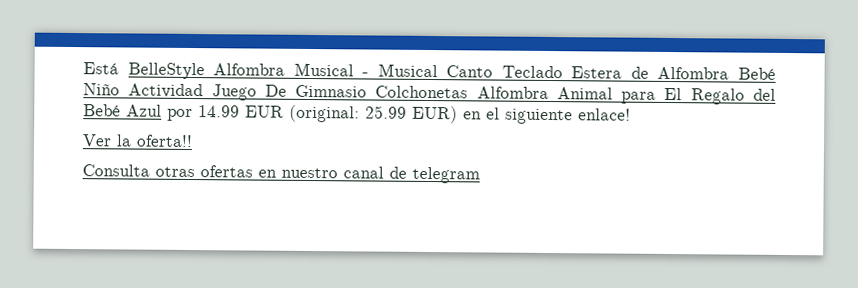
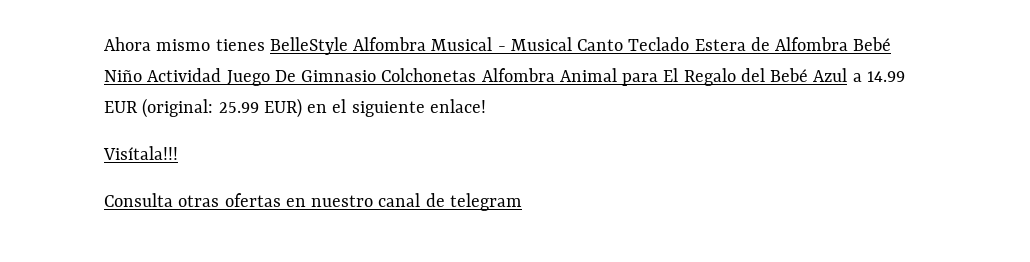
- Está BelleStyle Alfombra Musical - Musical Canto Teclado Estera de Alfombra Bebé Niño Actividad Juego De Gimnasio Colchonetas Alfombra Animal para El Regalo del Bebé Azul por 14.99 EUR (original: 25.99 EUR) en el siguiente enlace!
+ Ahora mismo tienes BelleStyle Alfombra Musical - Musical Canto Teclado Estera de Alfombra Bebé Niño Actividad Juego De Gimnasio Colchonetas Alfombra Animal para El Regalo del Bebé Azul a 14.99 EUR (original: 25.99 EUR) en el siguiente enlace!
- Ver la oferta!!
+ Visítala!!!

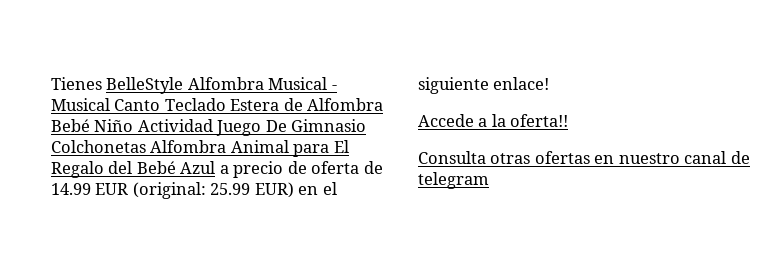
- Ahora mismo tienes BelleStyle Alfombra Musical - Musical Canto Teclado Estera de Alfombra Bebé Niño Actividad Juego De Gimnasio Colchonetas Alfombra Animal para El Regalo del Bebé Azul a 14.99 EUR (original: 25.99 EUR) en el siguiente enlace!
+ Tienes BelleStyle Alfombra Musical - Musical Canto Teclado Estera de Alfombra Bebé Niño Actividad Juego De Gimnasio Colchonetas Alfombra Animal para El Regalo del Bebé Azul a precio de oferta de 14.99 EUR (original: 25.99 EUR) en el siguiente enlace!
- Visítala!!!
+ Accede a la oferta!!

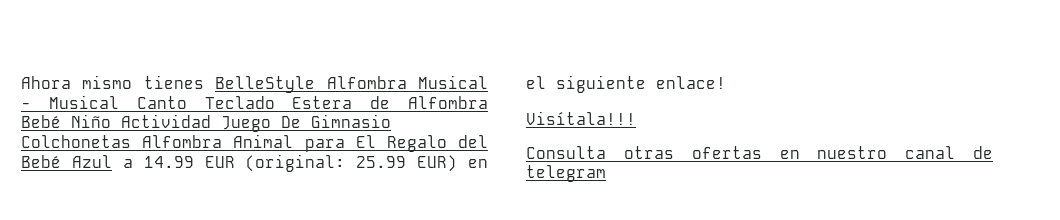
- Tienes BelleStyle Alfombra Musical - Musical Canto Teclado Estera de Alfombra Bebé Niño Actividad Juego De Gimnasio Colchonetas Alfombra Animal para El Regalo del Bebé Azul a precio de oferta de 14.99 EUR (original: 25.99 EUR) en el siguiente enlace!
+ Ahora mismo tienes BelleStyle Alfombra Musical - Musical Canto Teclado Estera de Alfombra Bebé Niño Actividad Juego De Gimnasio Colchonetas Alfombra Animal para El Regalo del Bebé Azul a 14.99 EUR (original: 25.99 EUR) en el siguiente enlace!
- Accede a la oferta!!
+ Visítala!!!

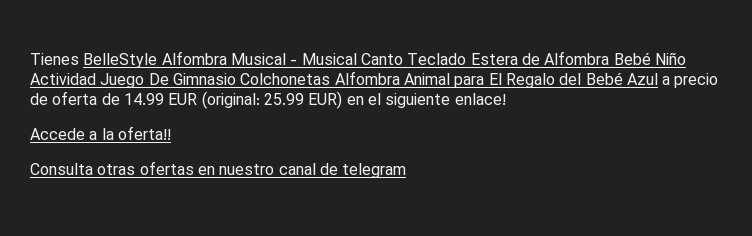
- Ahora mismo tienes BelleStyle Alfombra Musical - Musical Canto Teclado Estera de Alfombra Bebé Niño Actividad Juego De Gimnasio Colchonetas Alfombra Animal para El Regalo del Bebé Azul a 14.99 EUR (original: 25.99 EUR) en el siguiente enlace!
+ Tienes BelleStyle Alfombra Musical - Musical Canto Teclado Estera de Alfombra Bebé Niño Actividad Juego De Gimnasio Colchonetas Alfombra Animal para El Regalo del Bebé Azul a precio de oferta de 14.99 EUR (original: 25.99 EUR) en el siguiente enlace!
- Visítala!!!
+ Accede a la oferta!!

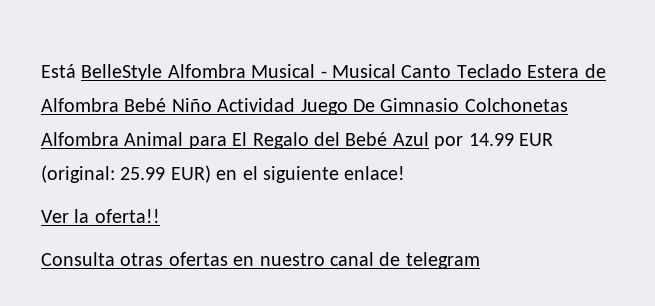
- Tienes BelleStyle Alfombra Musical - Musical Canto Teclado Estera de Alfombra Bebé Niño Actividad Juego De Gimnasio Colchonetas Alfombra Animal para El Regalo del Bebé Azul a precio de oferta de 14.99 EUR (original: 25.99 EUR) en el siguiente enlace!
+ Está BelleStyle Alfombra Musical - Musical Canto Teclado Estera de Alfombra Bebé Niño Actividad Juego De Gimnasio Colchonetas Alfombra Animal para El Regalo del Bebé Azul por 14.99 EUR (original: 25.99 EUR) en el siguiente enlace!
- Accede a la oferta!!
+ Ver la oferta!!

